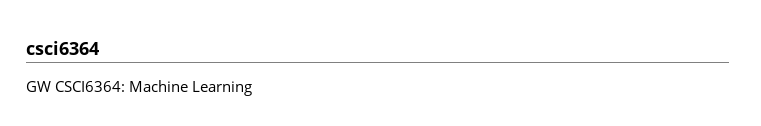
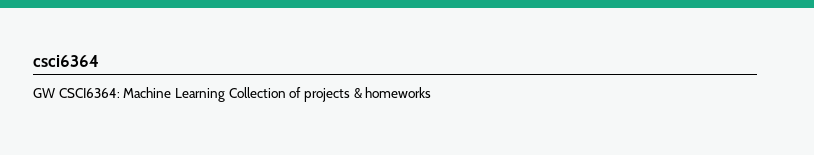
- GW CSCI6364: Machine Learning
+ GW CSCI6364: Machine Learning Collection of projects & homeworks

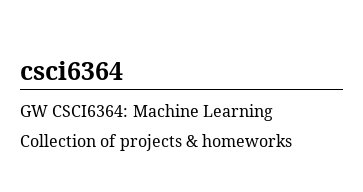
- GW CSCI6364: Machine Learning Collection of projects & homeworks
+ GW CSCI6364: Machine Learning
+ Collection of projects & homeworks

